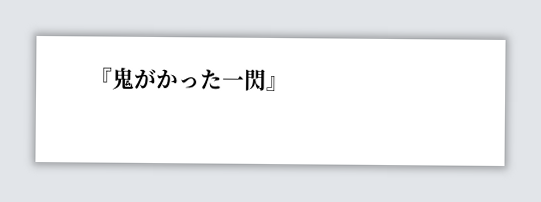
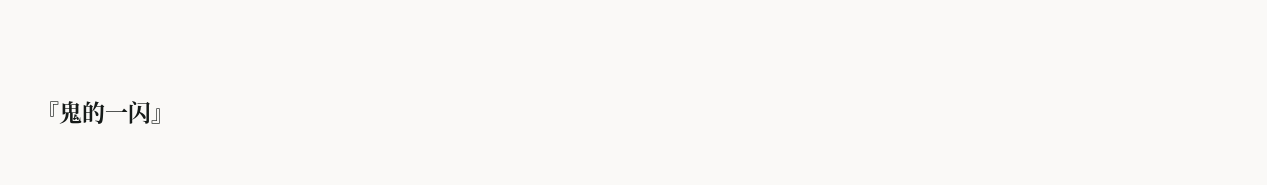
- 『鬼がかった一閃』
+ 『鬼的一闪』

